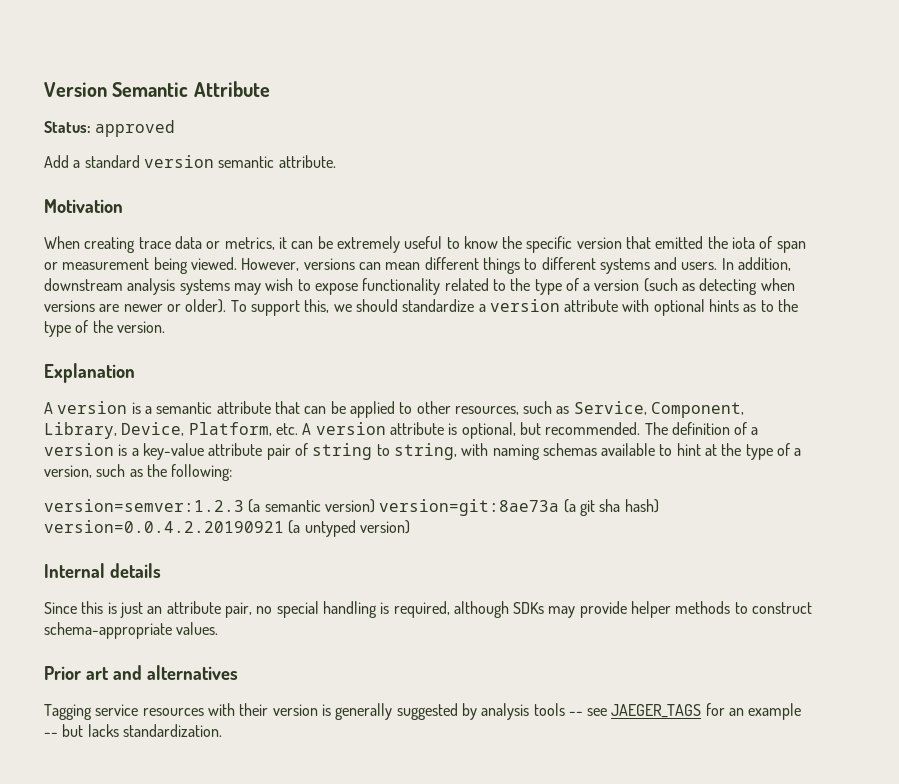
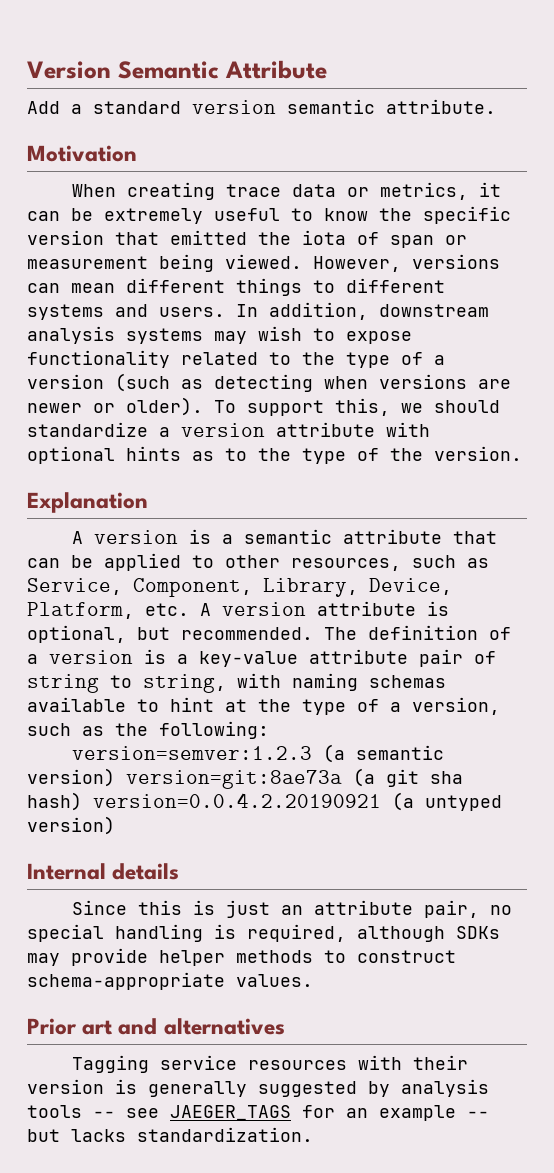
- Status: approved

